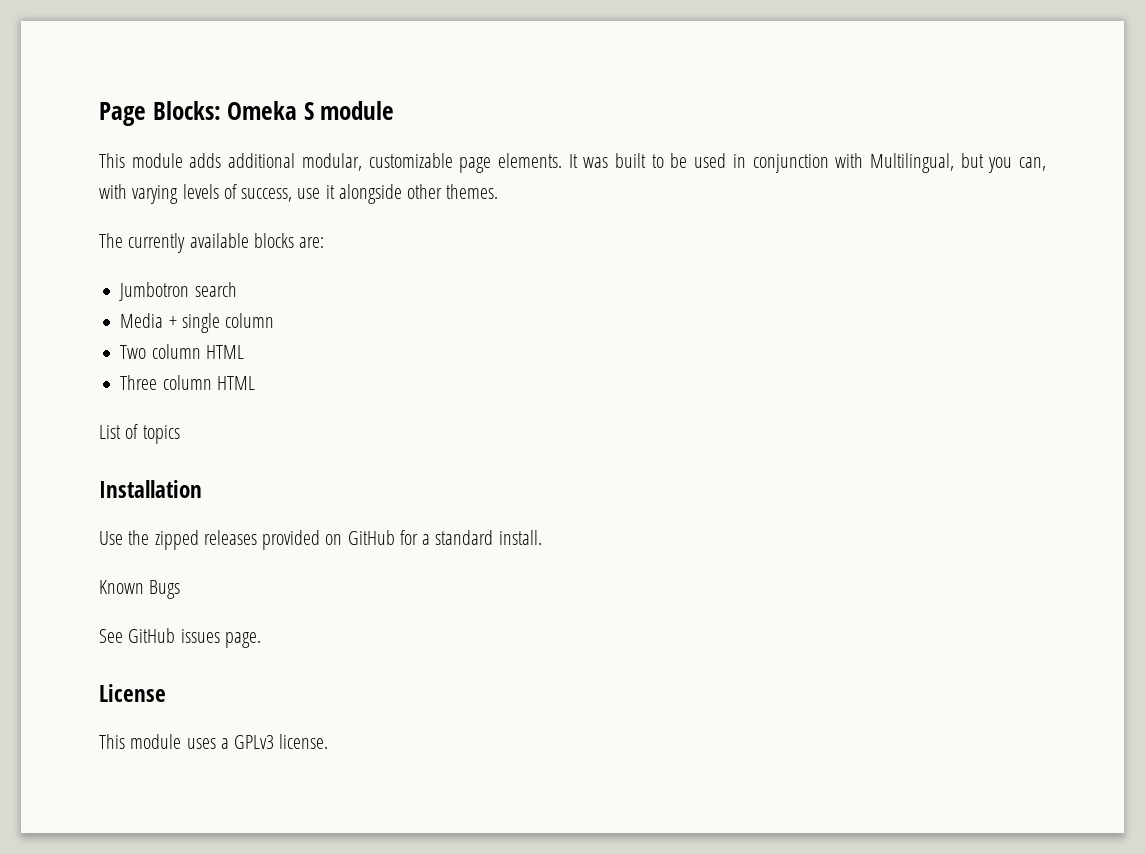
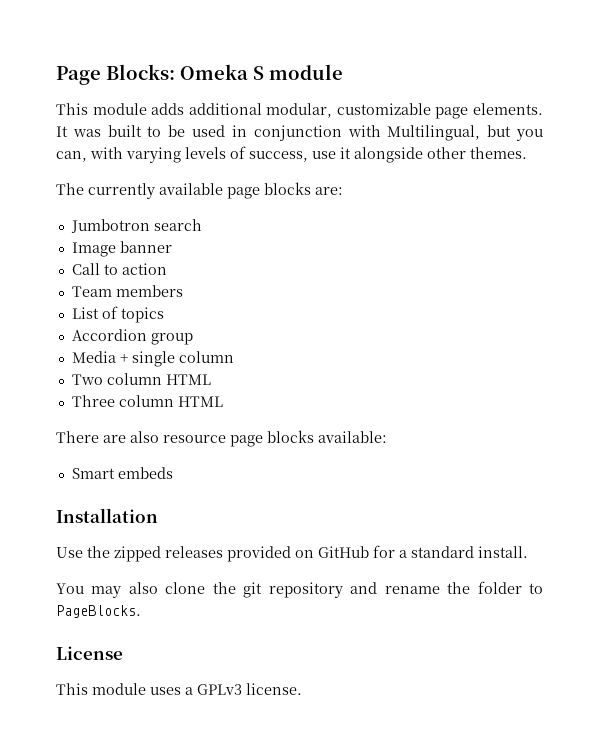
- The currently available blocks are:
+ The currently available page blocks are:
+ Image banner
+ Call to action
+ Team members
+ List of topics
+ Accordion group
- List of topics
+ There are also resource page blocks available:
+ Smart embeds
- Known Bugs
- See GitHub issues page.
+ You may also clone the git repository and rename the folder to PageBlocks.

